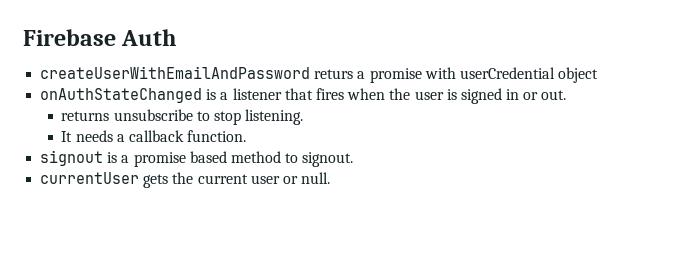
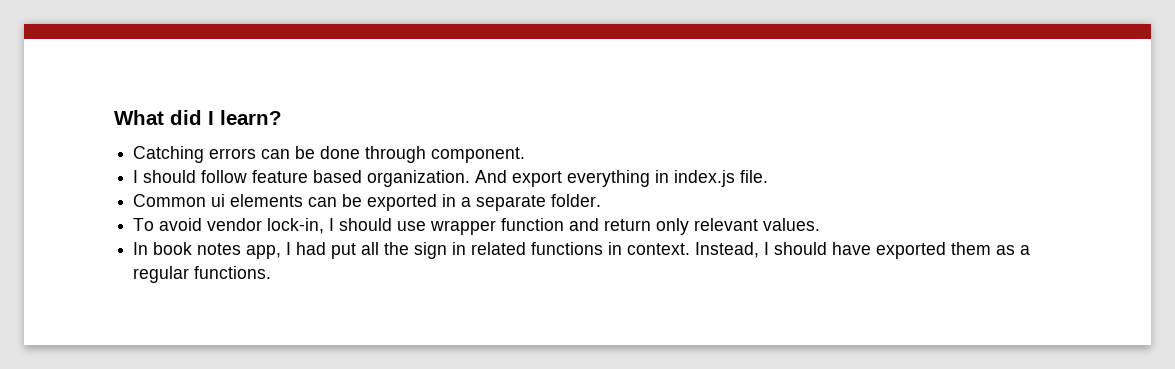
- Firebase Auth
- createUserWithEmailAndPassword returs a promise with userCredential object
- onAuthStateChanged is a listener that fires when the user is signed in or out.
- returns unsubscribe to stop listening.
- It needs a callback function.
- signout is a promise based method to signout.
- currentUser gets the current user or null.
+ What did I learn?
+ Catching errors can be done through component.
+ I should follow feature based organization. And export everything in index.js file.
+ Common ui elements can be exported in a separate folder.
+ To avoid vendor lock-in, I should use wrapper function and return only relevant values.
+ In book notes app, I had put all the sign in related functions in context. Instead, I should have exported them as a regular functions.

